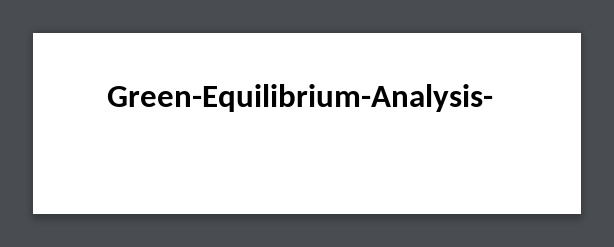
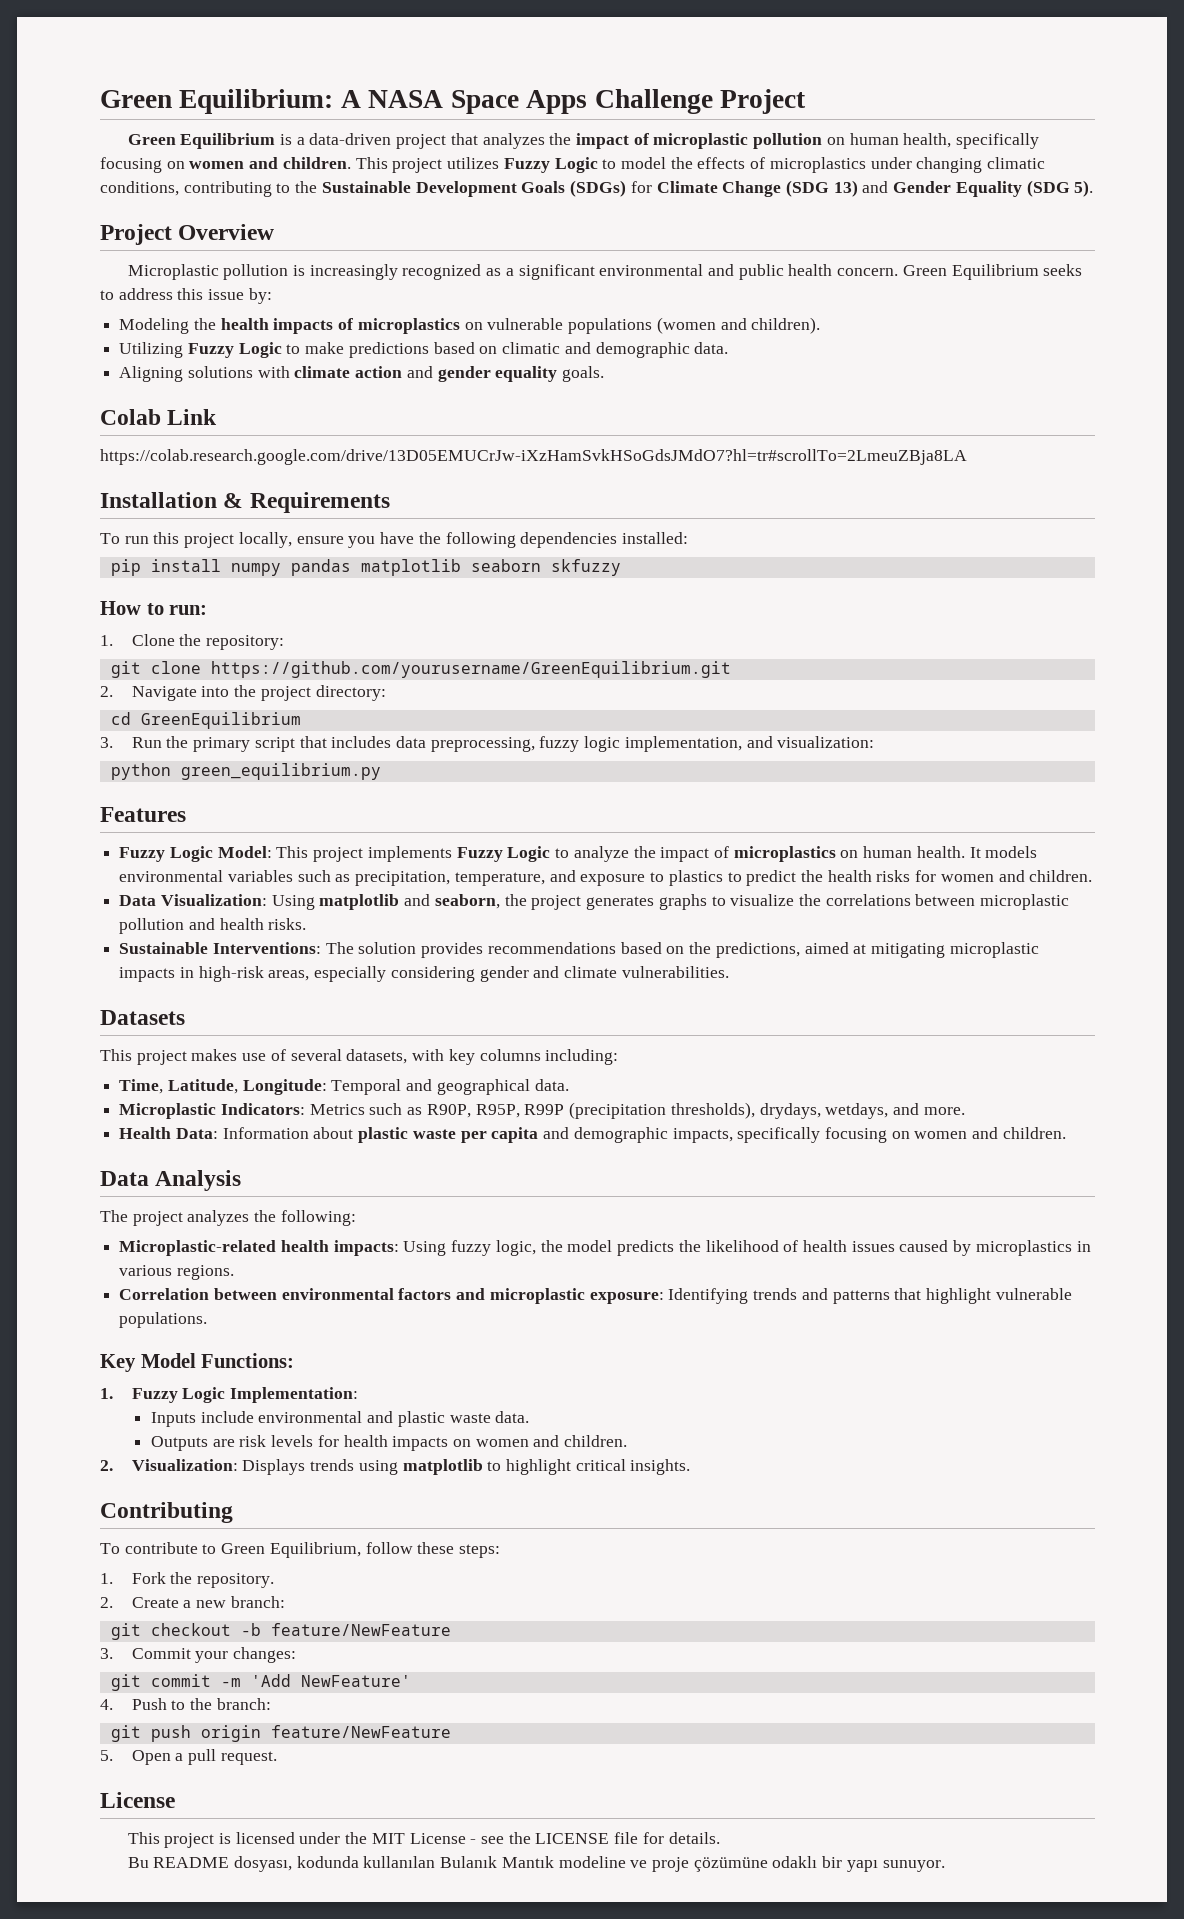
- Green-Equilibrium-Analysis-
+ Green Equilibrium: A NASA Space Apps Challenge Project
+ Green Equilibrium is a data-driven project that analyzes the impact of microplastic pollution on human health, specifically focusing on women and children. This project utilizes Fuzzy Logic to model the effects of microplastics under changing climatic conditions, contributing to the Sustainable Development Goals (SDGs) for Climate Change (SDG 13) and Gender Equality (SDG 5).
+ Project Overview
+ Microplastic pollution is increasingly recognized as a significant environmental and public health concern. Green Equilibrium seeks to address this issue by:
+ Modeling the health impacts of microplastics on vulnerable populations (women and children).
+ Utilizing Fuzzy Logic to make predictions based on climatic and demographic data.
+ Aligning solutions with climate action and gender equality goals.
+ Colab Link
+ https://colab.research.google.com/drive/13D05EMUCrJw-iXzHamSvkHSoGdsJMdO7?hl=tr#scrollTo=2LmeuZBja8LA
+ Installation & Requirements
+ To run this project locally, ensure you have the following dependencies installed:
+ pip install numpy pandas matplotlib seaborn skfuzzy
+ How to run:
+ 1. Clone the repository:
+ git clone https://github.com/yourusername/GreenEquilibrium.git
+ 2. Navigate into the project directory:
+ cd GreenEquilibrium
+ 3. Run the primary script that includes data preprocessing, fuzzy logic implementation, and visualization:
+ python green_equilibrium.py
+ Features
+ Fuzzy Logic Model: This project implements Fuzzy Logic to analyze the impact of microplastics on human health. It models environmental variables such as precipitation, temperature, and exposure to plastics to predict the health risks for women and children.
+ Data Visualization: Using matplotlib and seaborn, the project generates graphs to visualize the correlations between microplastic pollution and health risks.
+ Sustainable Interventions: The solution provides recommendations based on the predictions, aimed at mitigating microplastic impacts in high-risk areas, especially considering gender and climate vulnerabilities.
+ Datasets
+ This project makes use of several datasets, with key columns including:
+ Time, Latitude, Longitude: Temporal and geographical data.
+ Microplastic Indicators: Metrics such as R90P, R95P, R99P (precipitation thresholds), drydays, wetdays, and more.
+ Health Data: Information about plastic waste per capita and demographic impacts, specifically focusing on women and children.
+ Data Analysis
+ The project analyzes the following:
+ Microplastic-related health impacts: Using fuzzy logic, the model predicts the likelihood of health issues caused by microplastics in various regions.
+ Correlation between environmental factors and microplastic exposure: Identifying trends and patterns that highlight vulnerable populations.
+ Key Model Functions:
+ 1. Fuzzy Logic Implementation:
+ Inputs include environmental and plastic waste data.
+ Outputs are risk levels for health impacts on women and children.
+ 2. Visualization: Displays trends using matplotlib to highlight critical insights.
+ Contributing
+ To contribute to Green Equilibrium, follow these steps:
+ 1. Fork the repository.
+ 2. Create a new branch:
+ git checkout -b feature/NewFeature
+ 3. Commit your changes:
+ git commit -m 'Add NewFeature'
+ 4. Push to the branch:
+ git push origin feature/NewFeature
+ 5. Open a pull request.
+ License
+ This project is licensed under the MIT License - see the LICENSE file for details.
+ Bu README dosyası, kodunda kullanılan Bulanık Mantık modeline ve proje çözümüne odaklı bir yapı sunuyor.

